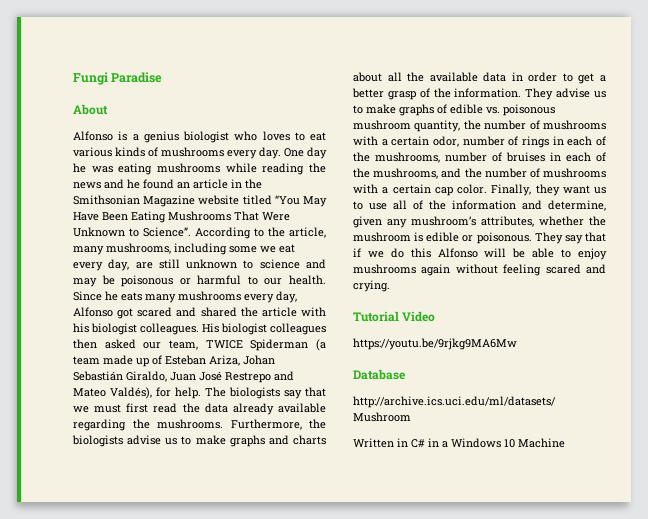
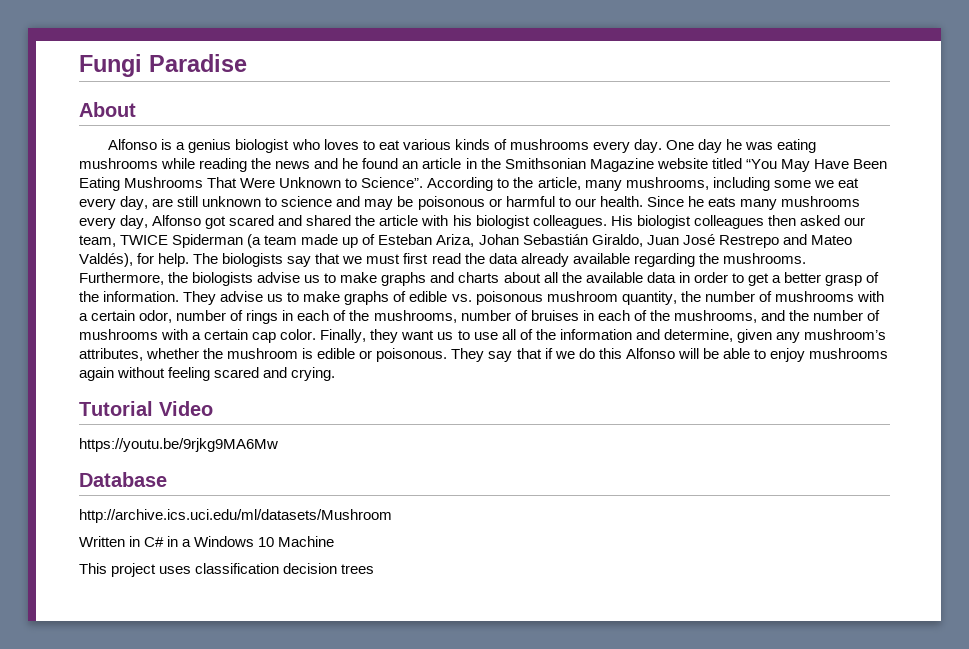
+ This project uses classification decision trees

